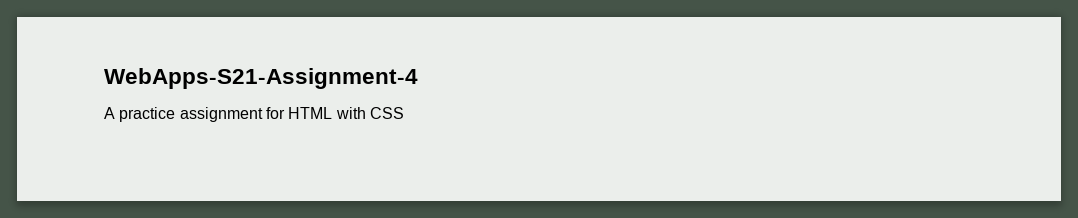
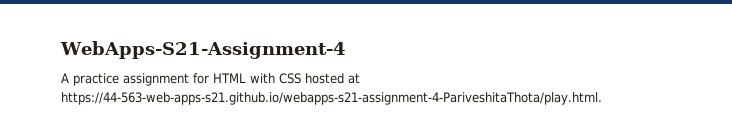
- A practice assignment for HTML with CSS
+ A practice assignment for HTML with CSS hosted at https://44-563-web-apps-s21.github.io/webapps-s21-assignment-4-PariveshitaThota/play.html.

